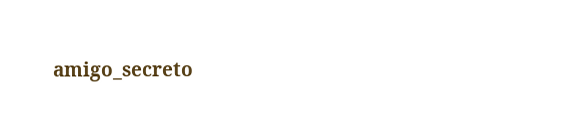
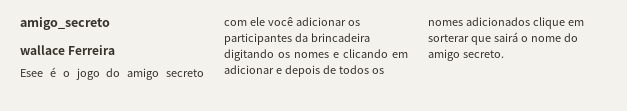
+ wallace Ferreira
+ Esee é o jogo do amigo secreto com ele você adicionar os participantes da brincadeira digitando os nomes e clicando em adicionar e depois de todos os nomes adicionados clique em sorterar que sairá o nome do amigo secreto.

